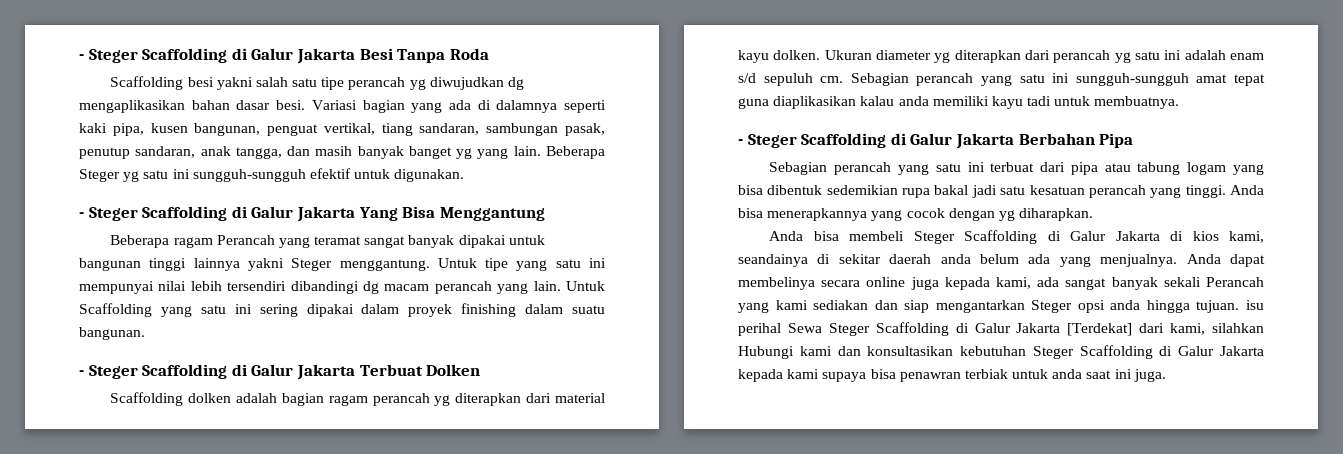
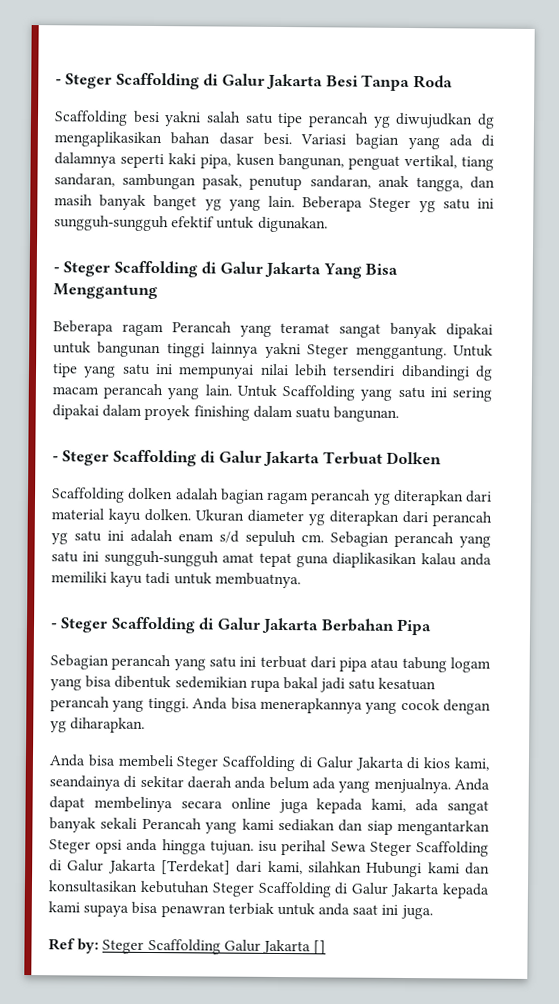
+ Ref by: Steger Scaffolding Galur Jakarta []

